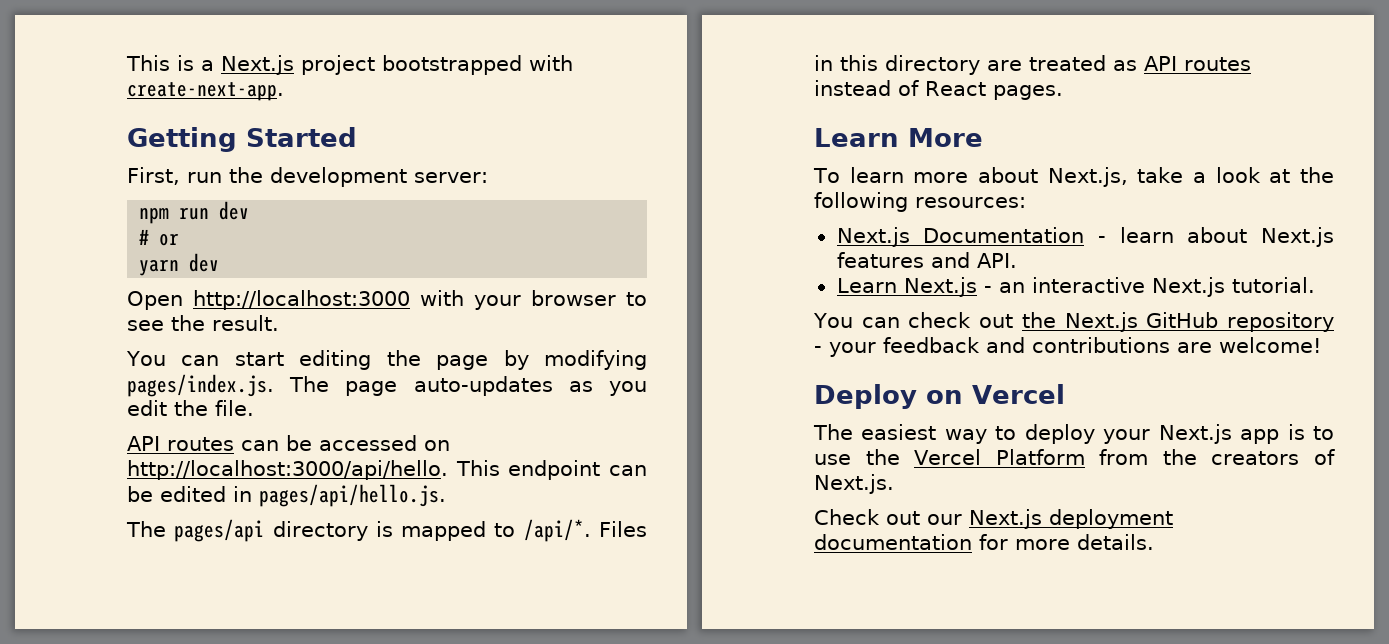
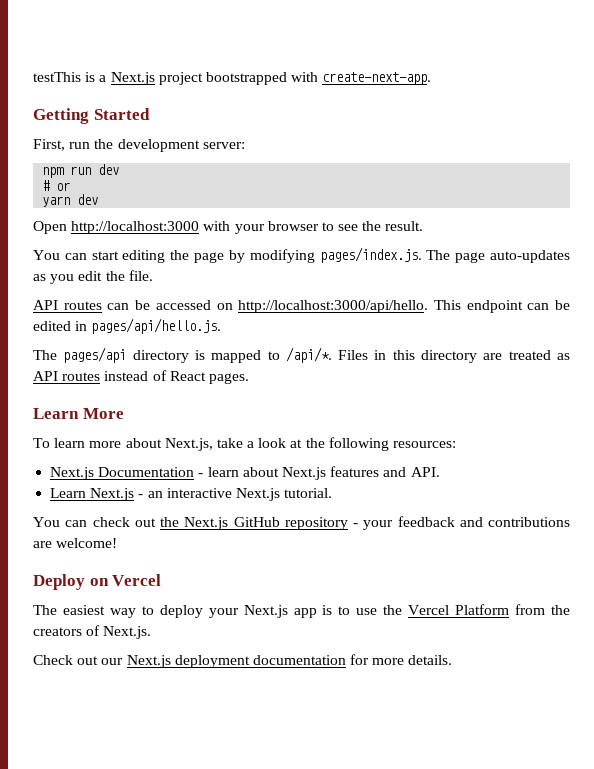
- This is a Next.js project bootstrapped with create-next-app.
+ testThis is a Next.js project bootstrapped with create-next-app.

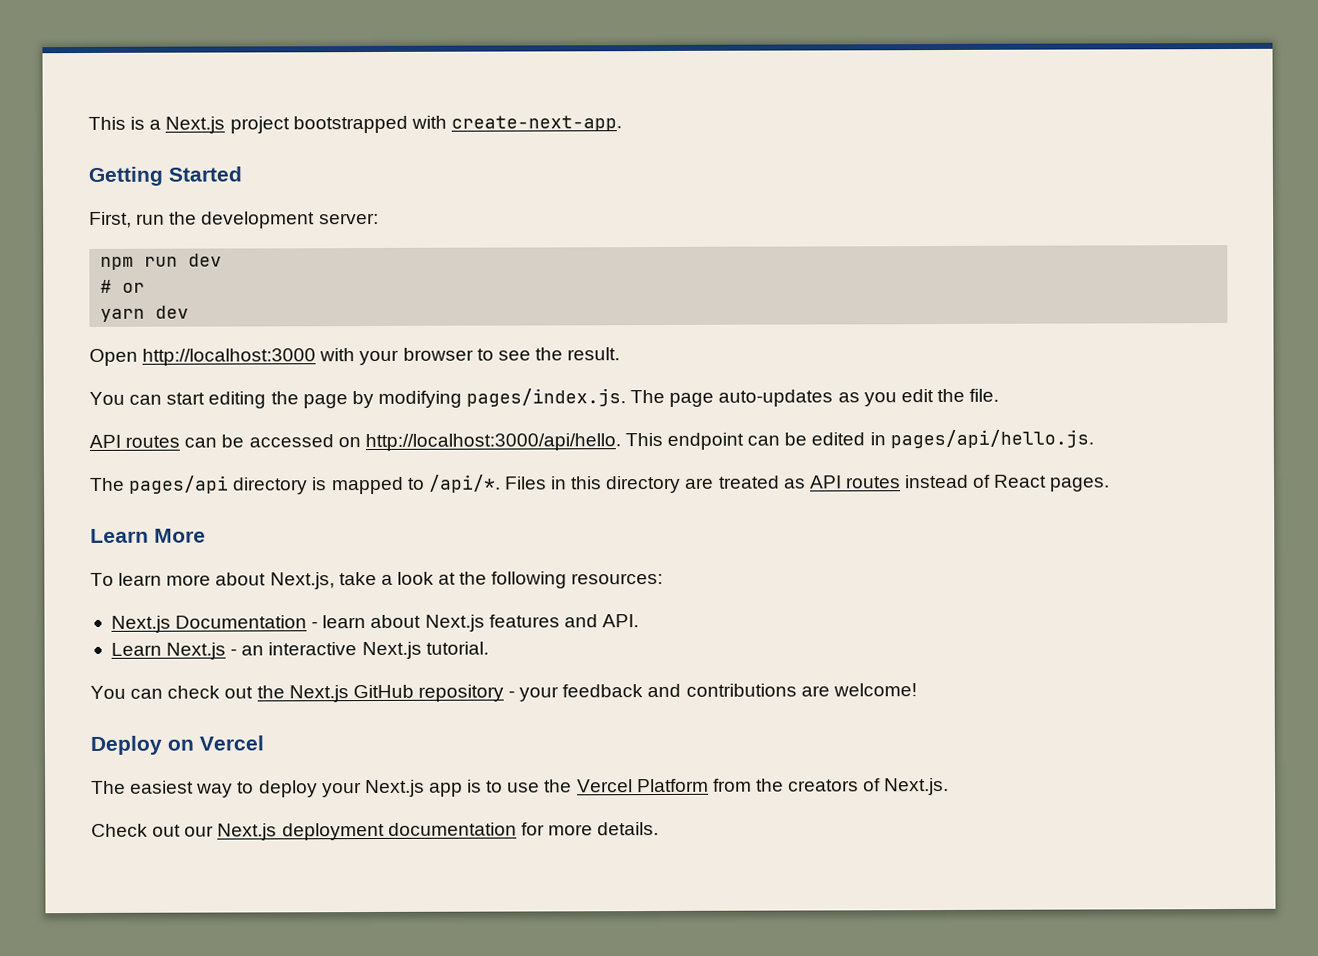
- testThis is a Next.js project bootstrapped with create-next-app.
+ This is a Next.js project bootstrapped with create-next-app.

